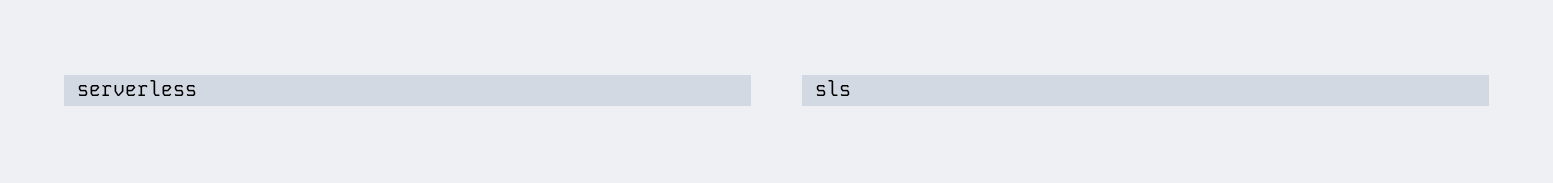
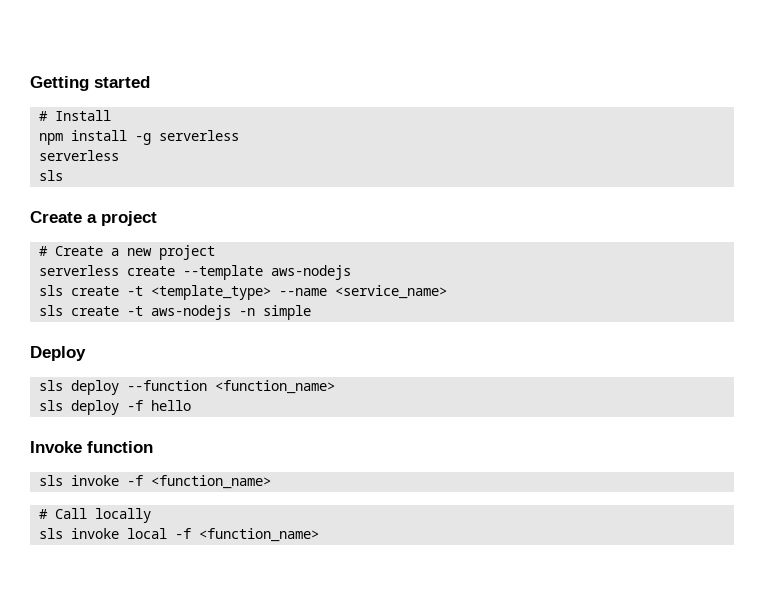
+ Getting started
+ # Install
+ npm install -g serverless
  serverless
  sls
+ Create a project
+ # Create a new project
+ serverless create --template aws-nodejs
+ sls create -t <template_type> --name <service_name>
+ sls create -t aws-nodejs -n simple
+ Deploy
+ sls deploy --function <function_name>
+ sls deploy -f hello
+ Invoke function
+ sls invoke -f <function_name>
+ # Call locally
+ sls invoke local -f <function_name>

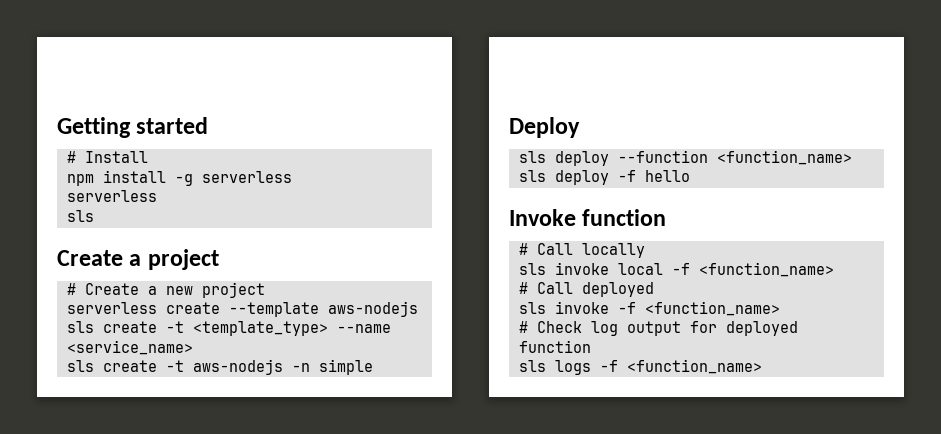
- sls invoke -f <function_name>
+ # Call deployed
+ sls invoke -f <function_name>
+ # Check log output for deployed function
+ sls logs -f <function_name>

